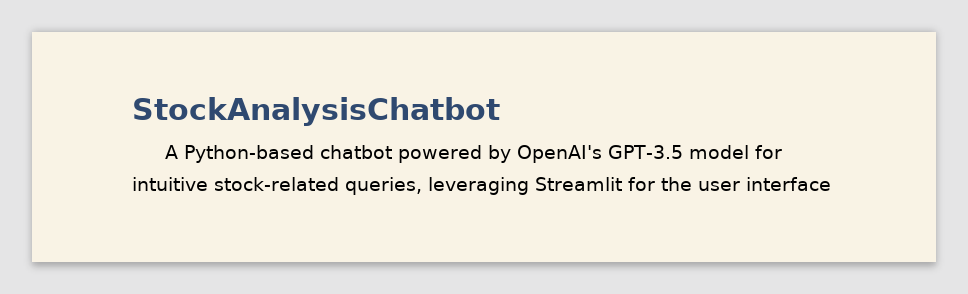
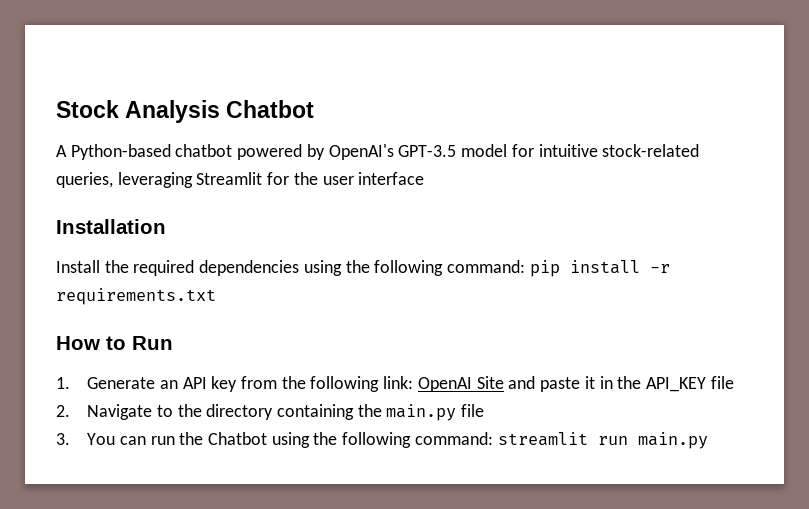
- StockAnalysisChatbot
+ Stock Analysis Chatbot
+ Installation
+ Install the required dependencies using the following command: pip install -r requirements.txt
+ How to Run
+ 1. Generate an API key from the following link: OpenAI Site and paste it in the API_KEY file
+ 2. Navigate to the directory containing the main.py file
+ 3. You can run the Chatbot using the following command: streamlit run main.py

